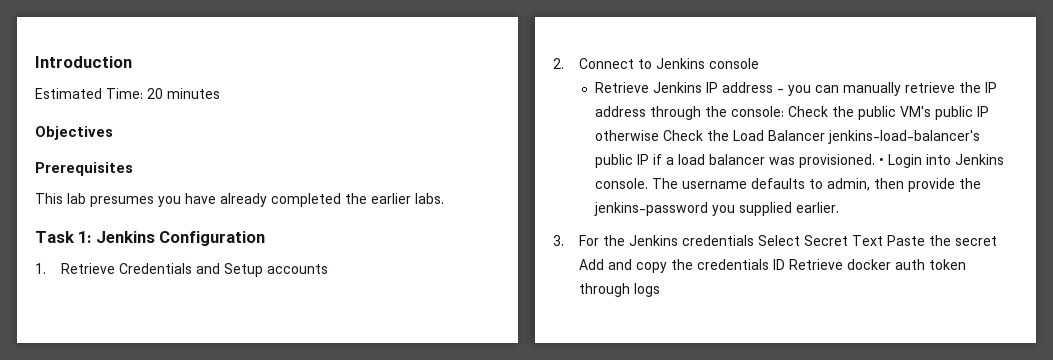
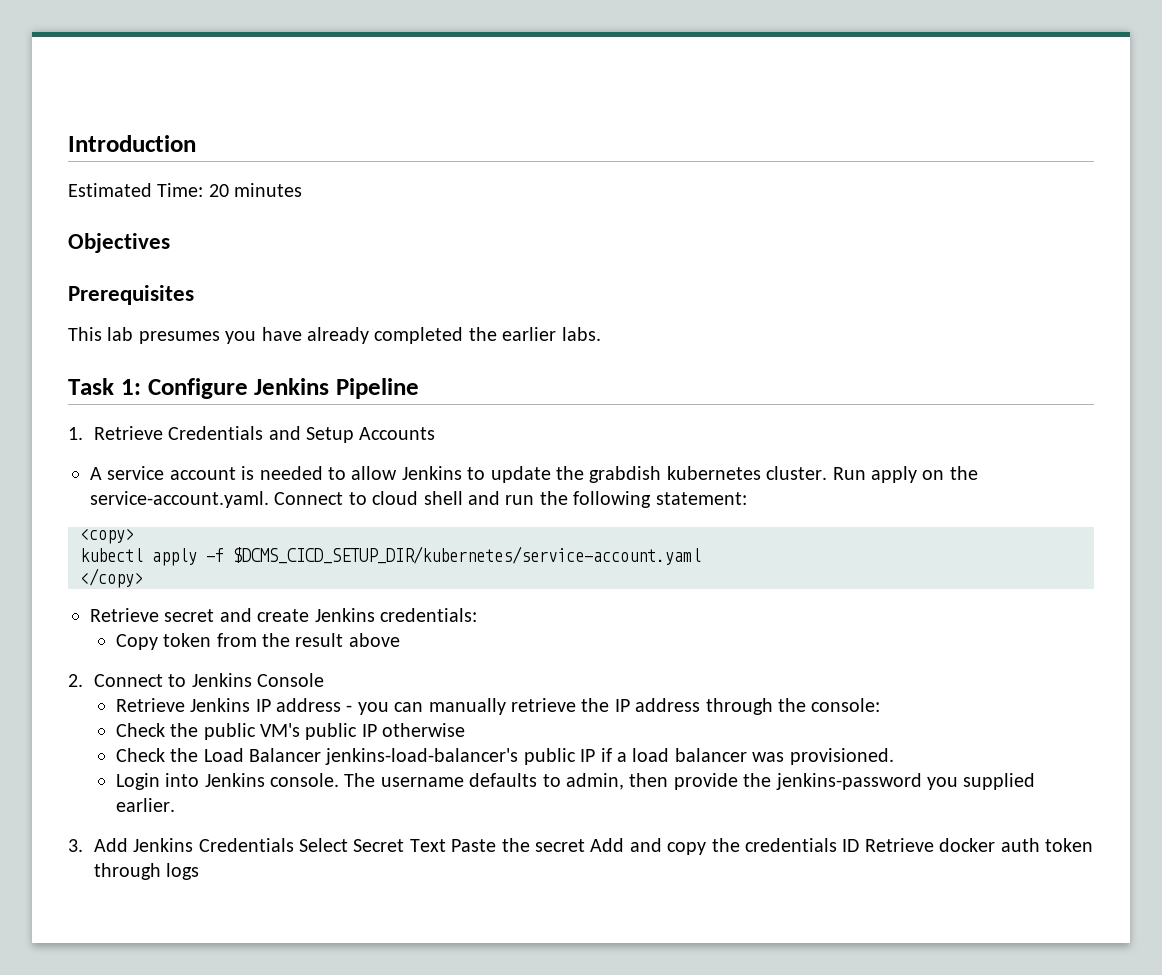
- Task 1: Jenkins Configuration
+ Task 1: Configure Jenkins Pipeline
- 1. Retrieve Credentials and Setup accounts
+ 1. Retrieve Credentials and Setup Accounts
+ A service account is needed to allow Jenkins to update the grabdish kubernetes cluster. Run apply on the service-account.yaml. Connect to cloud shell and run the following statement:
+ <copy>
+ kubectl apply -f $DCMS_CICD_SETUP_DIR/kubernetes/service-account.yaml
+ </copy>
+ Retrieve secret and create Jenkins credentials:
+ Copy token from the result above
- 2. Connect to Jenkins console
+ 2. Connect to Jenkins Console
- Retrieve Jenkins IP address - you can manually retrieve the IP address through the console: Check the public VM's public IP otherwise Check the Load Balancer jenkins-load-balancer's public IP if a load balancer was provisioned. • Login into Jenkins console.
+ Retrieve Jenkins IP address - you can manually retrieve the IP address through the console:
+ Check the public VM's public IP otherwise
+ Check the Load Balancer jenkins-load-balancer's public IP if a load balancer was provisioned.
+ Login into Jenkins console.
- 3. For the Jenkins credentials Select Secret Text Paste the secret Add and copy the credentials ID Retrieve docker auth token through logs
+ 3. Add Jenkins Credentials Select Secret Text Paste the secret Add and copy the credentials ID Retrieve docker auth token through logs

